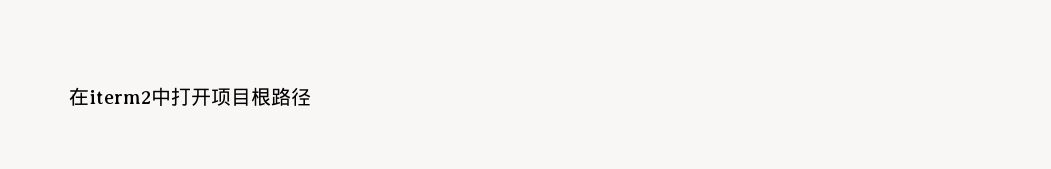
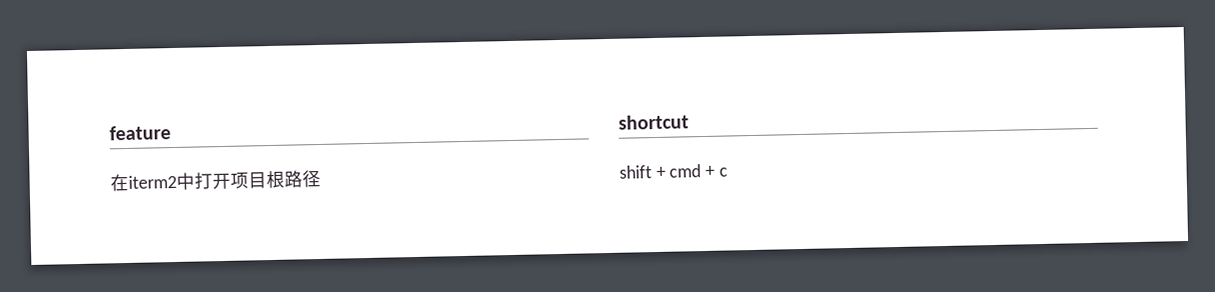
+ feature
+ shortcut
+ shift + cmd + c

